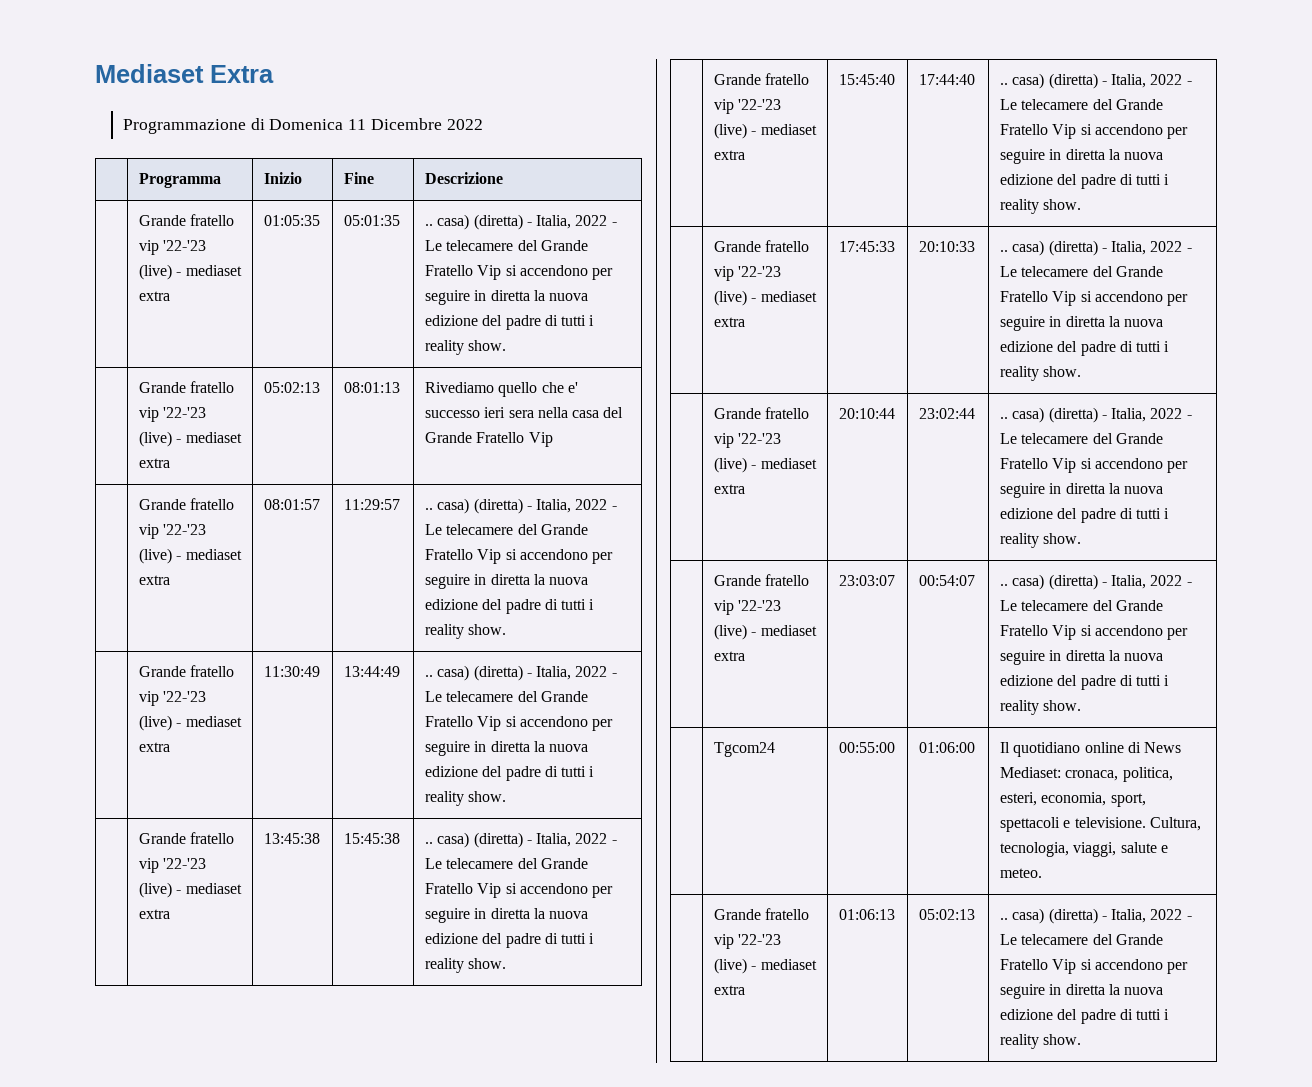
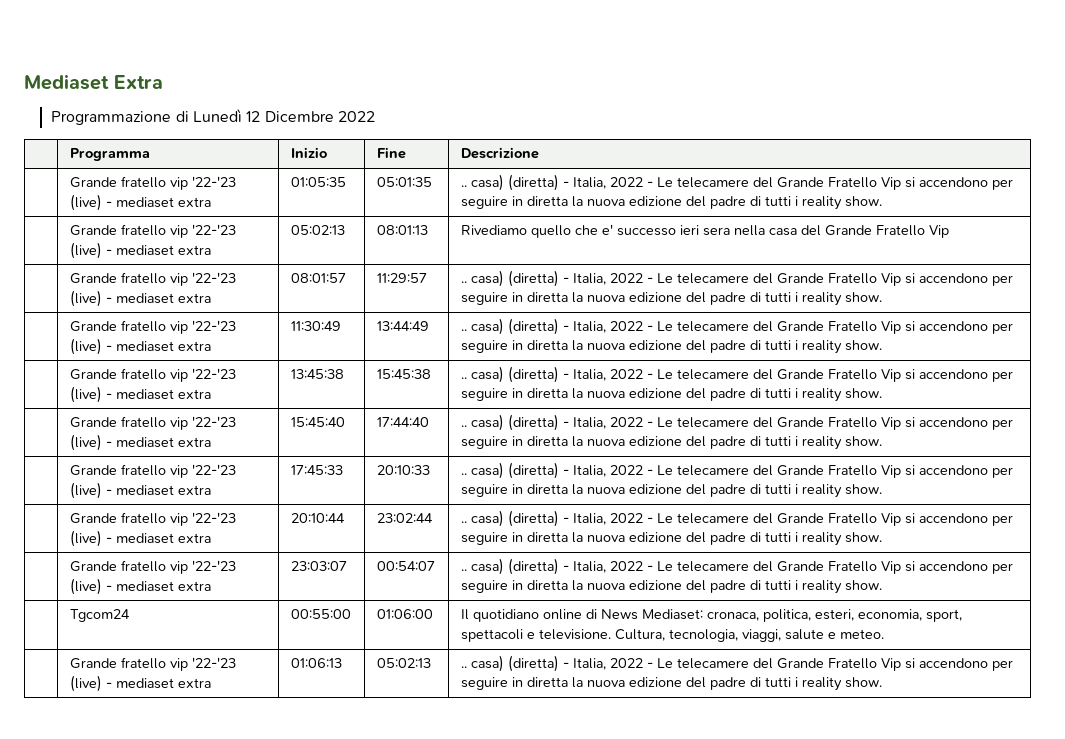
- Programmazione di Domenica 11 Dicembre 2022
+ Programmazione di Lunedì 12 Dicembre 2022

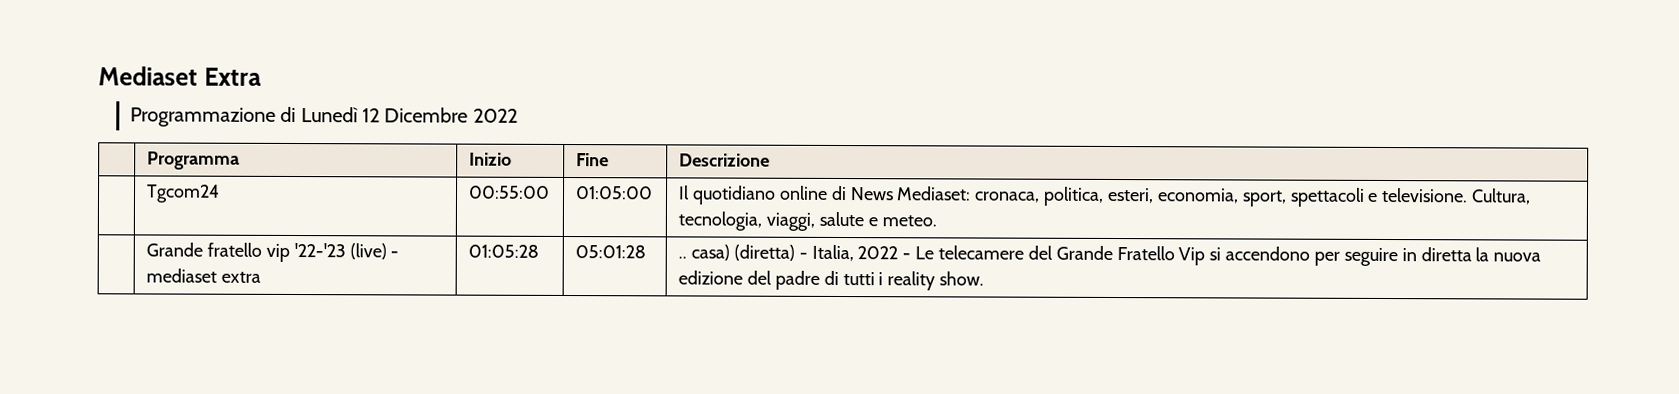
- | Grande fratello vip '22-'23 (live) - mediaset extra | 01:05:35 | 05:01:35 | .. casa) (diretta) - Italia, 2022 - Le telecamere del Grande Fratello Vip si accendono per seguire in diretta la nuova edizione del padre di tutti i reality show.
- | Grande fratello vip '22-'23 (live) - mediaset extra | 05:02:13 | 08:01:13 | Rivediamo quello che e' successo ieri sera nella casa del Grande Fratello Vip
- | Grande fratello vip '22-'23 (live) - mediaset extra | 08:01:57 | 11:29:57 | .. casa) (diretta) - Italia, 2022 - Le telecamere del Grande Fratello Vip si accendono per seguire in diretta la nuova edizione del padre di tutti i reality show.
- | Grande fratello vip '22-'23 (live) - mediaset extra | 11:30:49 | 13:44:49 | .. casa) (diretta) - Italia, 2022 - Le telecamere del Grande Fratello Vip si accendono per seguire in diretta la nuova edizione del padre di tutti i reality show.
- | Grande fratello vip '22-'23 (live) - mediaset extra | 13:45:38 | 15:45:38 | .. casa) (diretta) - Italia, 2022 - Le telecamere del Grande Fratello Vip si accendono per seguire in diretta la nuova edizione del padre di tutti i reality show.
- | Grande fratello vip '22-'23 (live) - mediaset extra | 15:45:40 | 17:44:40 | .. casa) (diretta) - Italia, 2022 - Le telecamere del Grande Fratello Vip si accendono per seguire in diretta la nuova edizione del padre di tutti i reality show.
- | Grande fratello vip '22-'23 (live) - mediaset extra | 17:45:33 | 20:10:33 | .. casa) (diretta) - Italia, 2022 - Le telecamere del Grande Fratello Vip si accendono per seguire in diretta la nuova edizione del padre di tutti i reality show.
- | Grande fratello vip '22-'23 (live) - mediaset extra | 20:10:44 | 23:02:44 | .. casa) (diretta) - Italia, 2022 - Le telecamere del Grande Fratello Vip si accendono per seguire in diretta la nuova edizione del padre di tutti i reality show.
- | Grande fratello vip '22-'23 (live) - mediaset extra | 23:03:07 | 00:54:07 | .. casa) (diretta) - Italia, 2022 - Le telecamere del Grande Fratello Vip si accendono per seguire in diretta la nuova edizione del padre di tutti i reality show.
- | Tgcom24 | 00:55:00 | 01:06:00 | Il quotidiano online di News Mediaset: cronaca, politica, esteri, economia, sport, spettacoli e televisione. Cultura, tecnologia, viaggi, salute e meteo.
+ | Tgcom24 | 00:55:00 | 01:05:00 | Il quotidiano online di News Mediaset: cronaca, politica, esteri, economia, sport, spettacoli e televisione. Cultura, tecnologia, viaggi, salute e meteo.
- | Grande fratello vip '22-'23 (live) - mediaset extra | 01:06:13 | 05:02:13 | .. casa) (diretta) - Italia, 2022 - Le telecamere del Grande Fratello Vip si accendono per seguire in diretta la nuova edizione del padre di tutti i reality show.
+ | Grande fratello vip '22-'23 (live) - mediaset extra | 01:05:28 | 05:01:28 | .. casa) (diretta) - Italia, 2022 - Le telecamere del Grande Fratello Vip si accendono per seguire in diretta la nuova edizione del padre di tutti i reality show.

